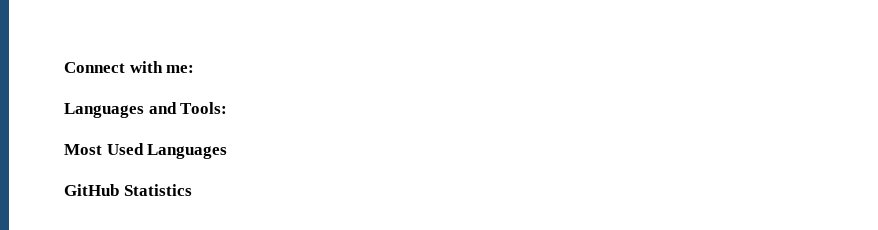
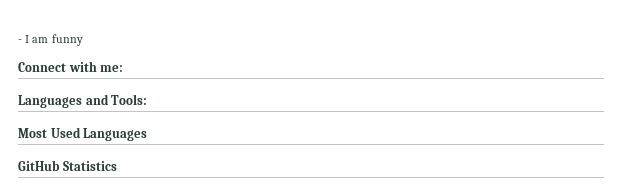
+ - I am funny

